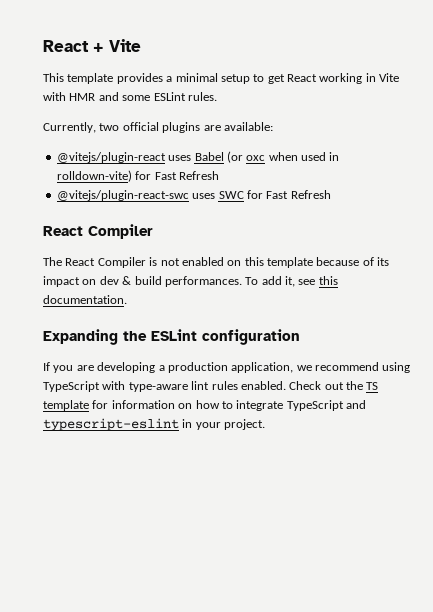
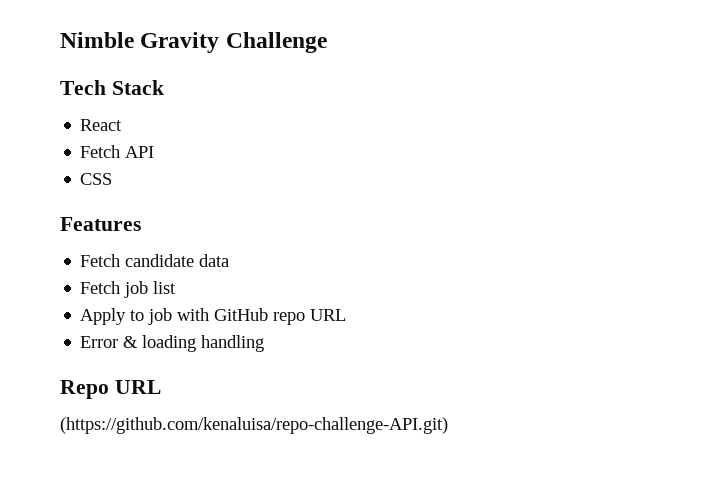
- React + Vite
- This template provides a minimal setup to get React working in Vite with HMR and some ESLint rules.
- Currently, two official plugins are available:
- @vitejs/plugin-react uses Babel (or oxc when used in rolldown-vite) for Fast Refresh
- @vitejs/plugin-react-swc uses SWC for Fast Refresh
- React Compiler
- The React Compiler is not enabled on this template because of its impact on dev & build performances. To add it, see this documentation.
- Expanding the ESLint configuration
- If you are developing a production application, we recommend using TypeScript with type-aware lint rules enabled. Check out the TS template for information on how to integrate TypeScript and typescript-eslint in your project.
+ Nimble Gravity Challenge
+ Tech Stack
+ React
+ Fetch API
+ CSS
+ Features
+ Fetch candidate data
+ Fetch job list
+ Apply to job with GitHub repo URL
+ Error & loading handling
+ Repo URL
+ (https://github.com/kenaluisa/repo-challenge-API.git)

